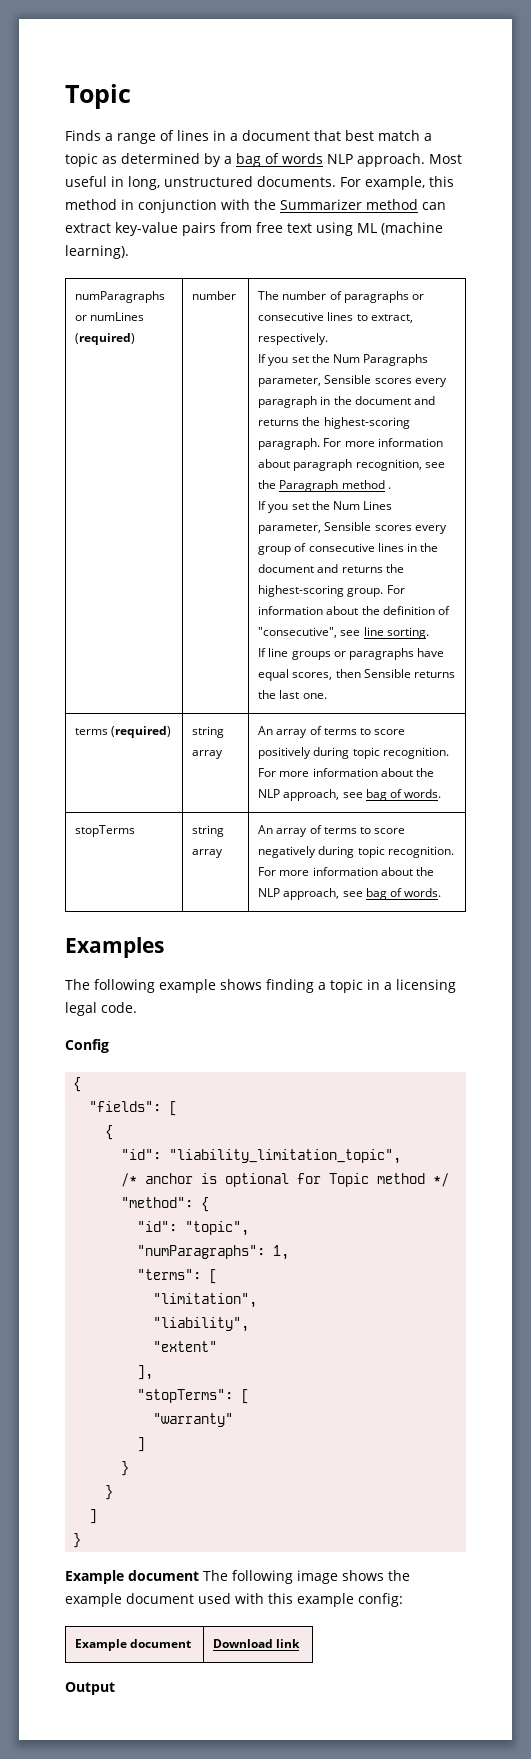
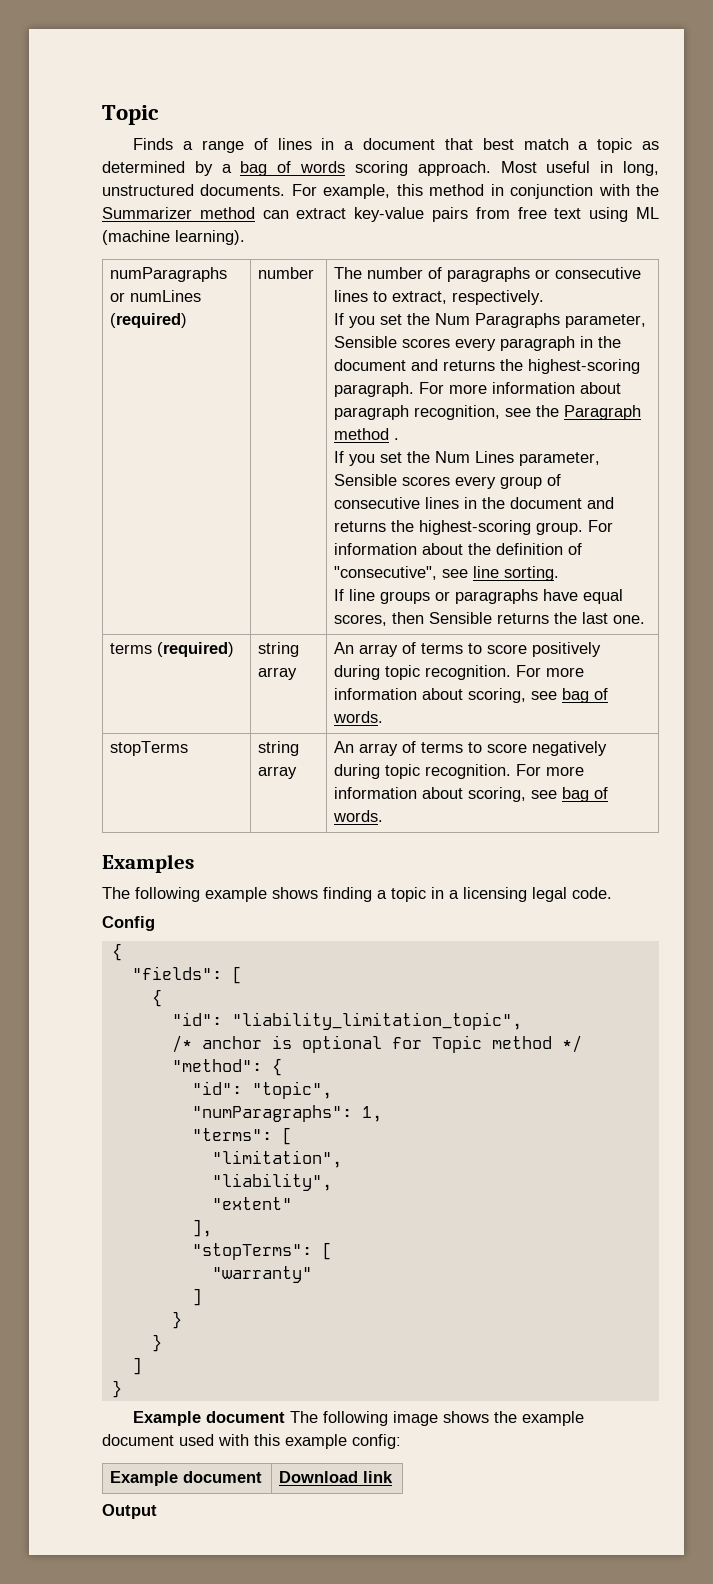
- Finds a range of lines in a document that best match a topic as determined by a bag of words NLP approach.
+ Finds a range of lines in a document that best match a topic as determined by a bag of words scoring approach.
- terms (required) | string array | An array of terms to score positively during topic recognition. For more information about the NLP approach, see bag of words.
+ terms (required) | string array | An array of terms to score positively during topic recognition. For more information about scoring, see bag of words.
- stopTerms | string array | An array of terms to score negatively during topic recognition. For more information about the NLP approach, see bag of words.
+ stopTerms | string array | An array of terms to score negatively during topic recognition. For more information about scoring, see bag of words.

